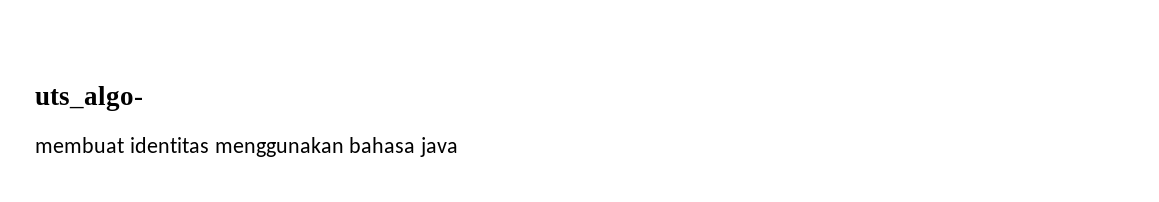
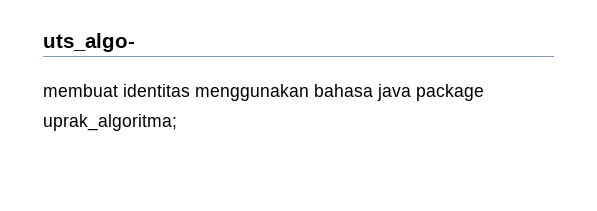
- membuat identitas menggunakan bahasa java
+ membuat identitas menggunakan bahasa java package uprak_algoritma;

